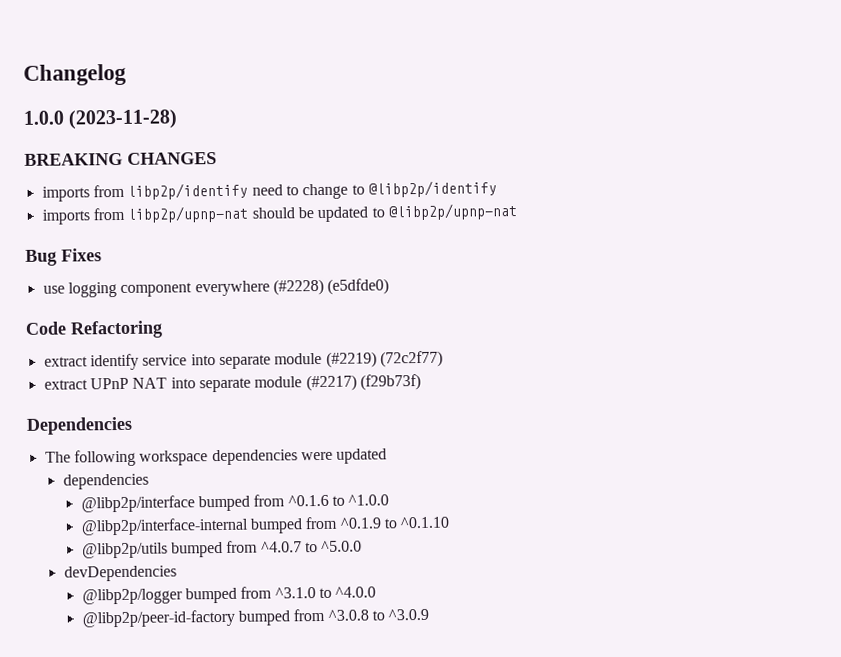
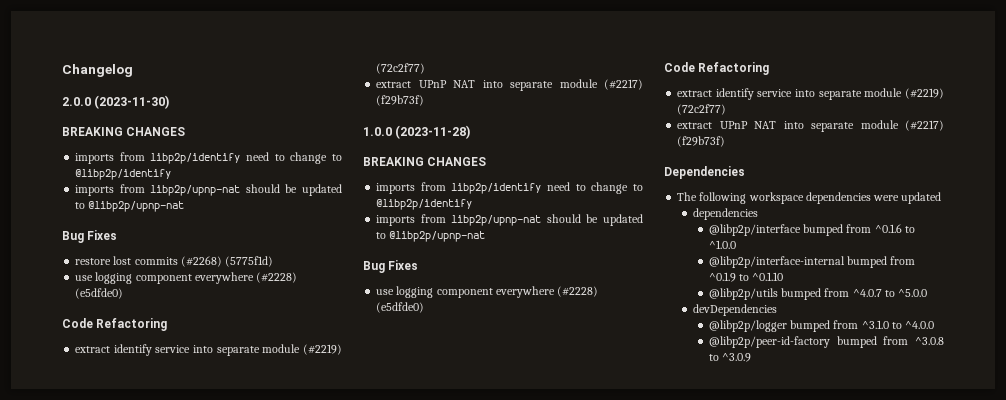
+ 2.0.0 (2023-11-30)
+ BREAKING CHANGES
+ imports from libp2p/identify need to change to @libp2p/identify
+ imports from libp2p/upnp-nat should be updated to @libp2p/upnp-nat
+ Bug Fixes
+ restore lost commits (#2268) (5775f1d)
+ use logging component everywhere (#2228) (e5dfde0)
+ Code Refactoring
+ extract identify service into separate module (#2219) (72c2f77)
+ extract UPnP NAT into separate module (#2217) (f29b73f)

